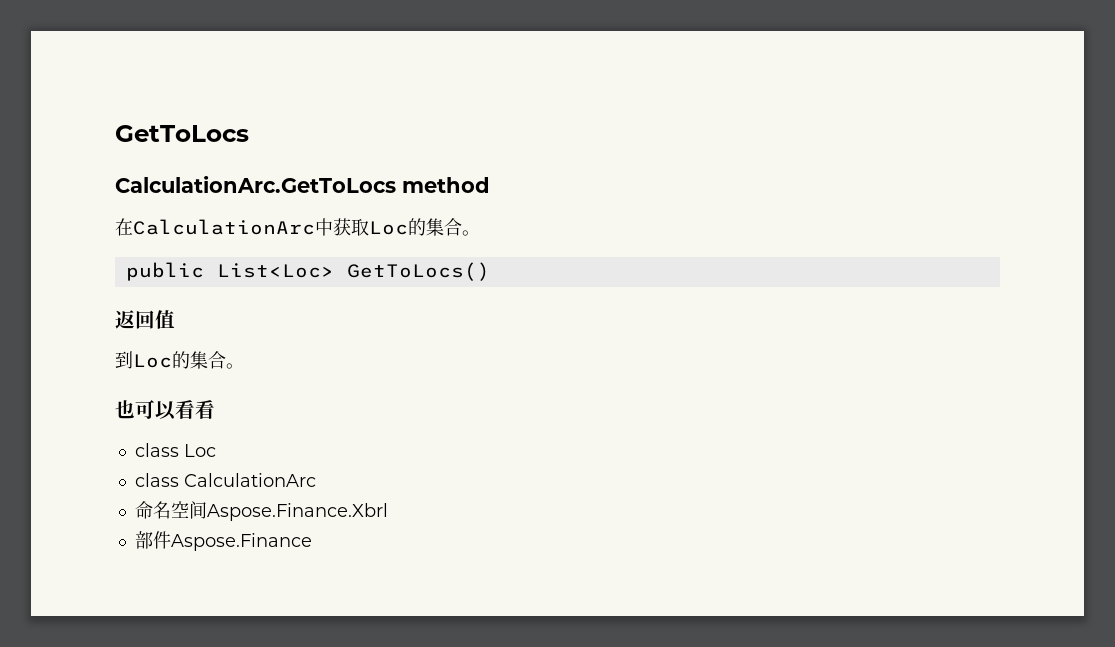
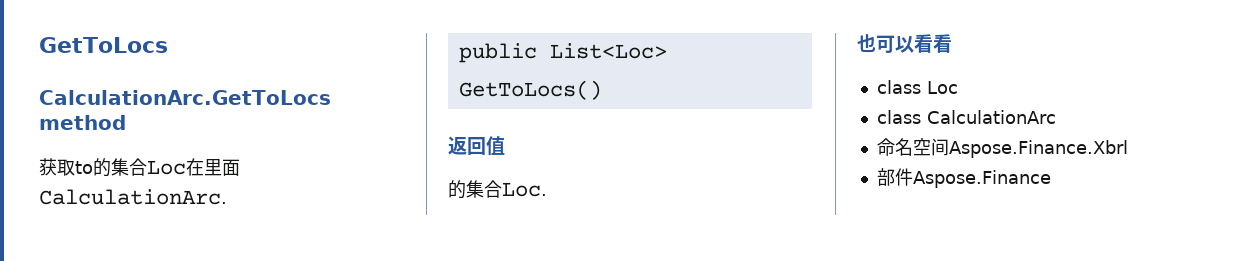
- 在CalculationArc中获取Loc的集合。
+ 获取to的集合Loc在里面CalculationArc.
- 到Loc的集合。
+ 的集合Loc.

